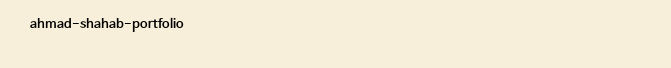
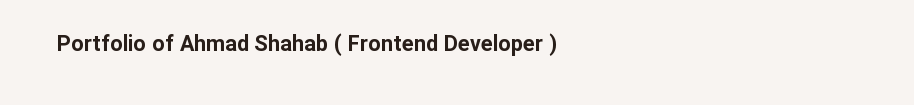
- ahmad-shahab-portfolio
+ Portfolio of Ahmad Shahab ( Frontend Developer )

